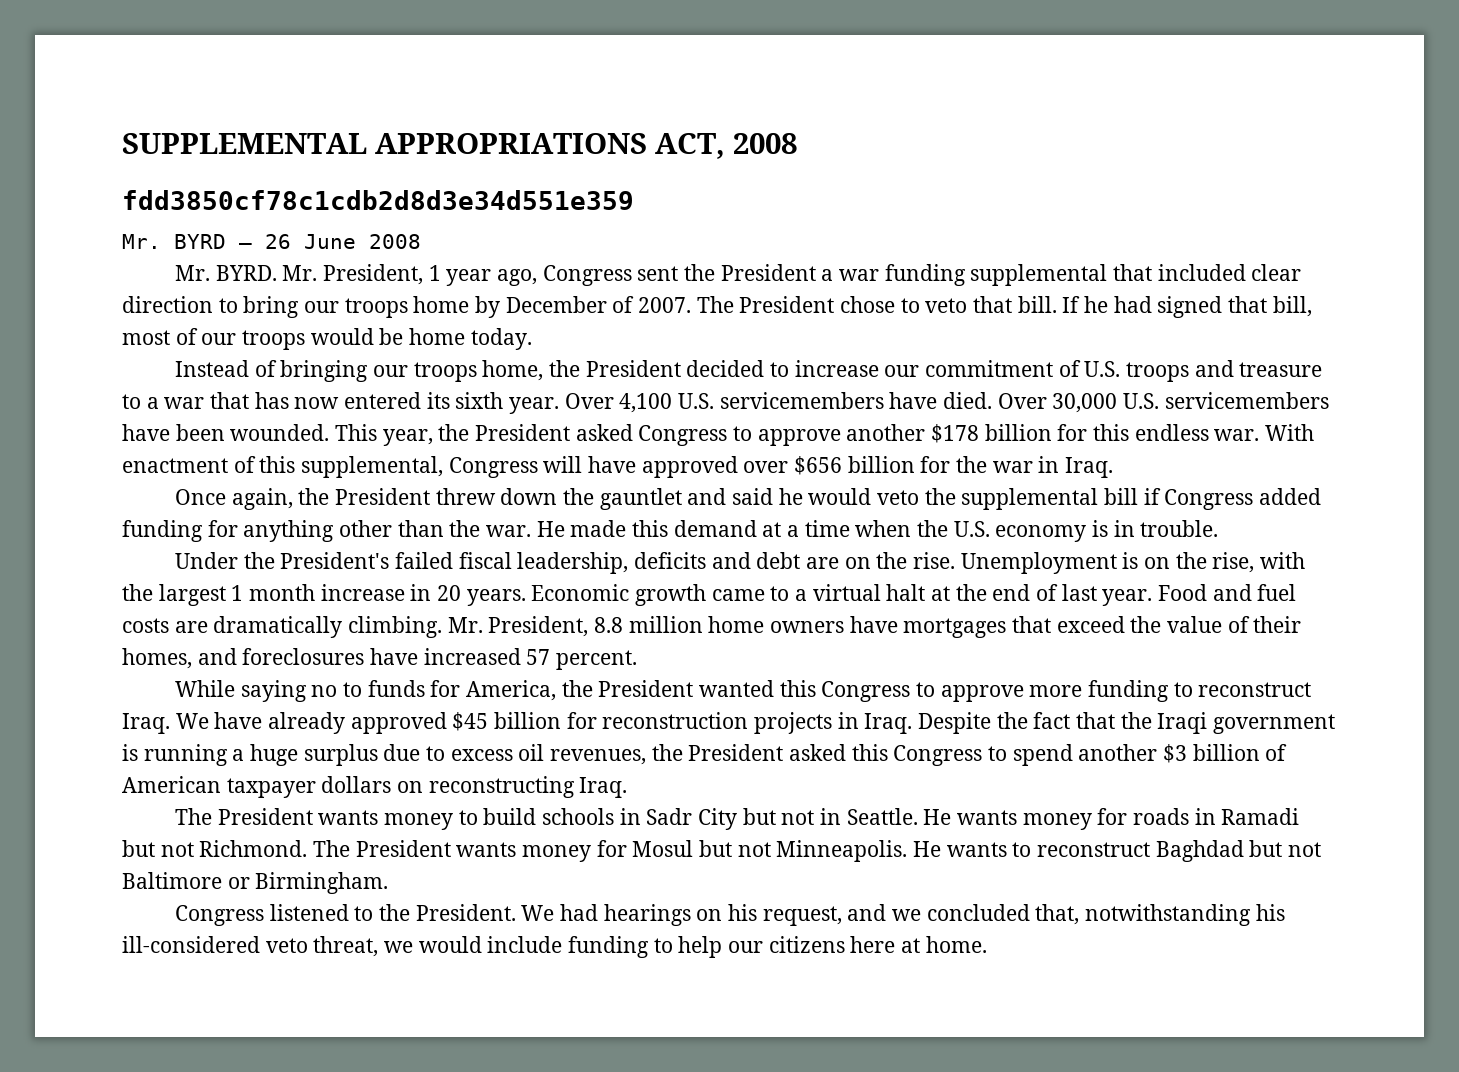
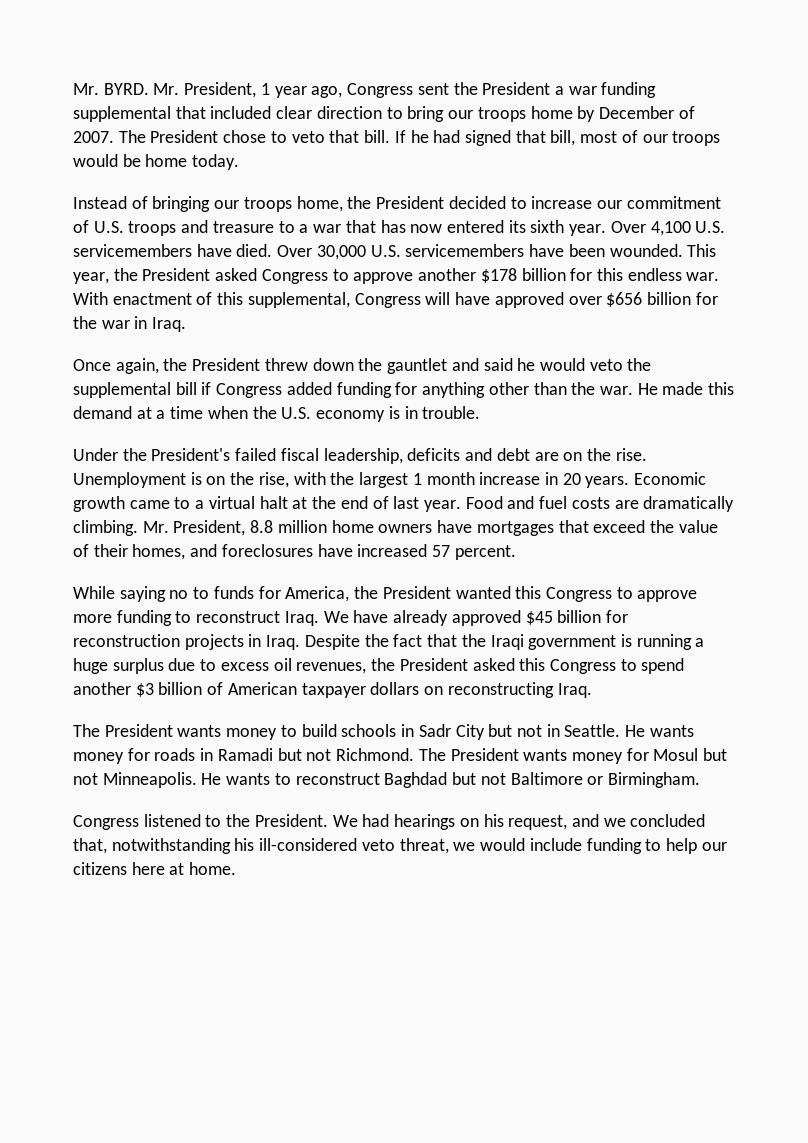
- SUPPLEMENTAL APPROPRIATIONS ACT, 2008
- fdd3850cf78c1cdb2d8d3e34d551e359
- Mr. BYRD — 26 June 2008

